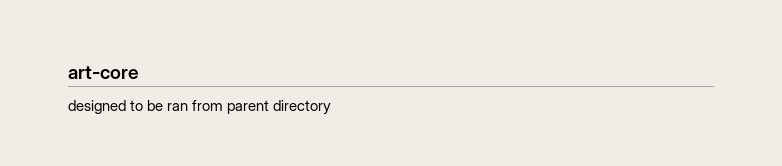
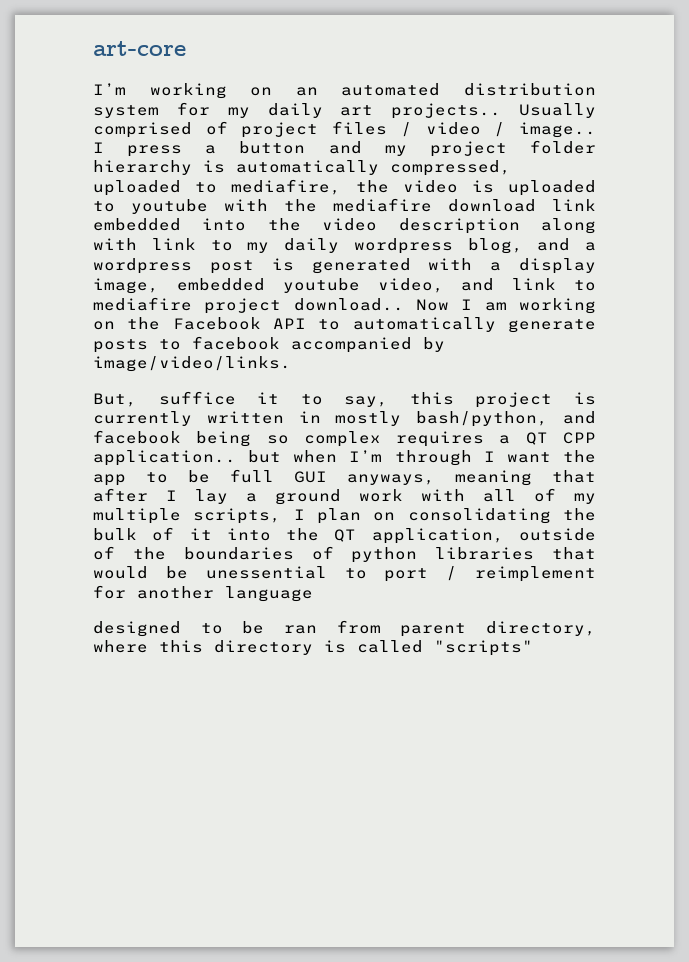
+ I’m working on an automated distribution system for my daily art projects.. Usually comprised of project files / video / image.. I press a button and my project folder hierarchy is automatically compressed, uploaded to mediafire, the video is uploaded to youtube with the mediafire download link embedded into the video description along with link to my daily wordpress blog, and a wordpress post is generated with a display image, embedded youtube video, and link to mediafire project download.. Now I am working on the Facebook API to automatically generate posts to facebook accompanied by image/video/links.
+ But, suffice it to say, this project is currently written in mostly bash/python, and facebook being so complex requires a QT CPP application.. but when I’m through I want the app to be full GUI anyways, meaning that after I lay a ground work with all of my multiple scripts, I plan on consolidating the bulk of it into the QT application, outside of the boundaries of python libraries that would be unessential to port / reimplement for another language
- designed to be ran from parent directory
+ designed to be ran from parent directory, where this directory is called "scripts"

